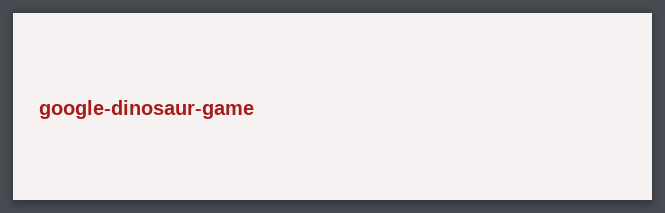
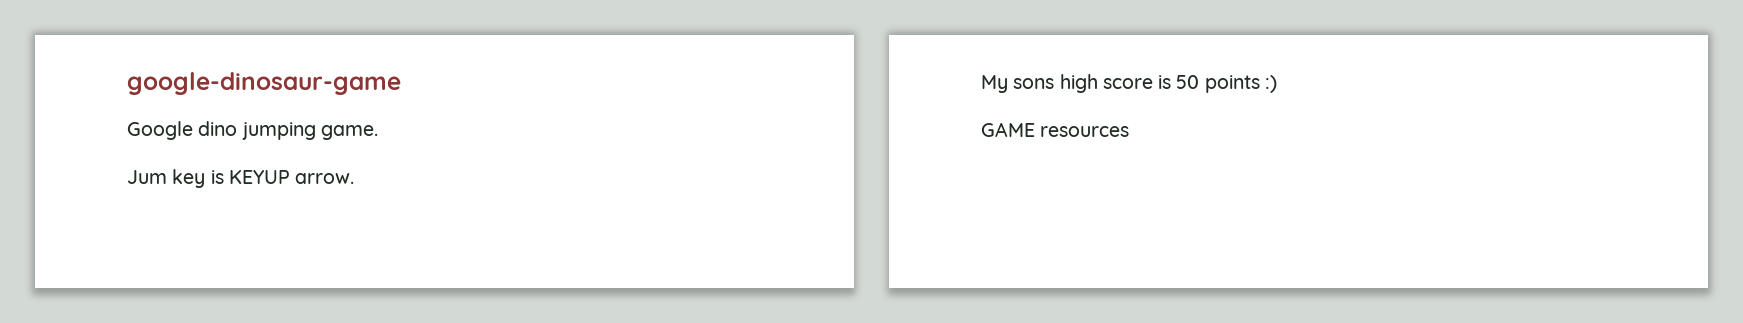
+ Google dino jumping game.
+ Jum key is KEYUP arrow.
+ My sons high score is 50 points :)
+ GAME resources

